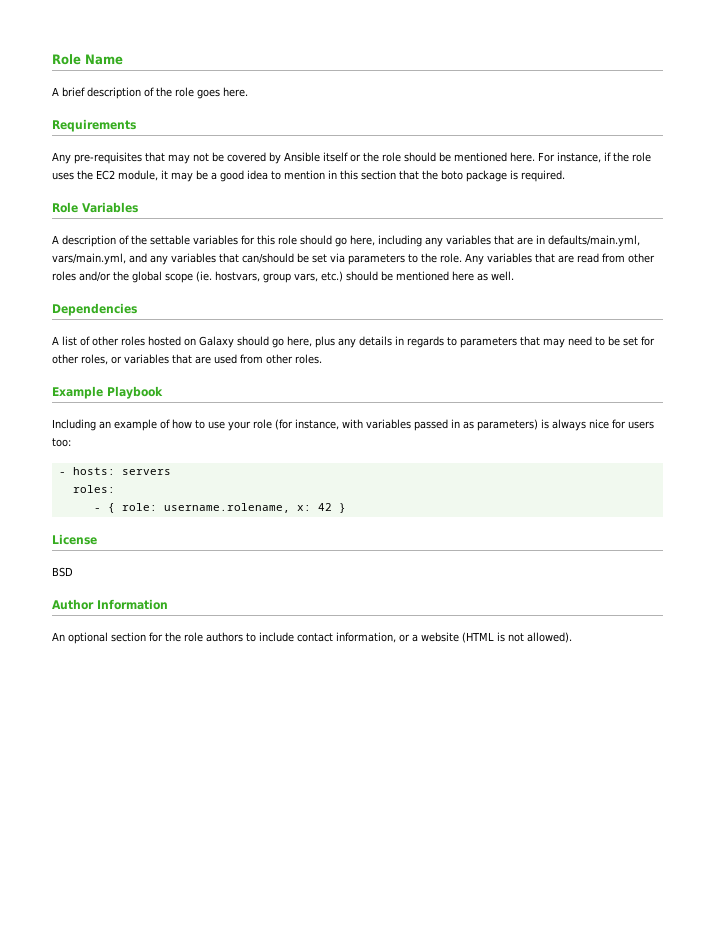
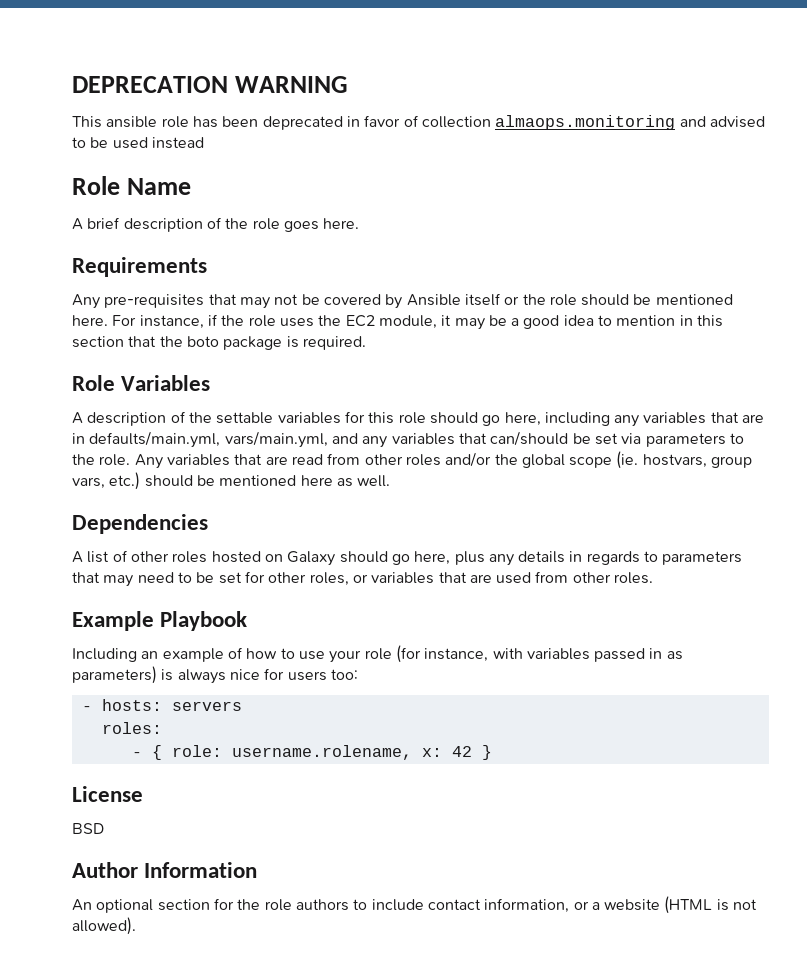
+ DEPRECATION WARNING
+ This ansible role has been deprecated in favor of collection almaops.monitoring and advised to be used instead

